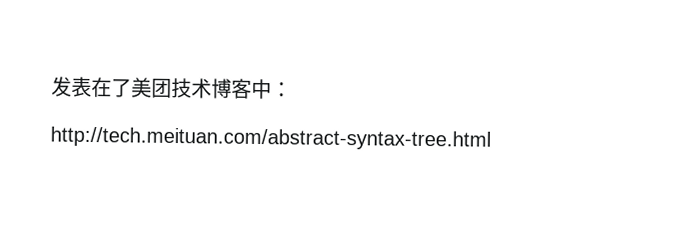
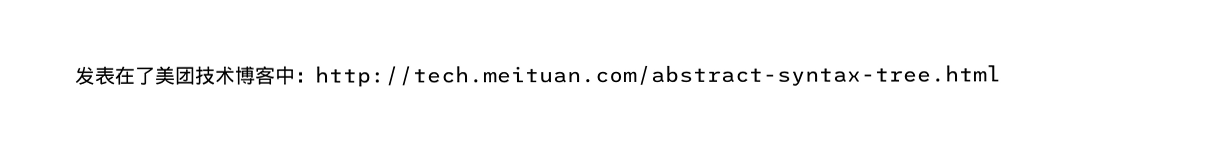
- 发表在了美团技术博客中：
- http://tech.meituan.com/abstract-syntax-tree.html
+ 发表在了美团技术博客中：http://tech.meituan.com/abstract-syntax-tree.html

